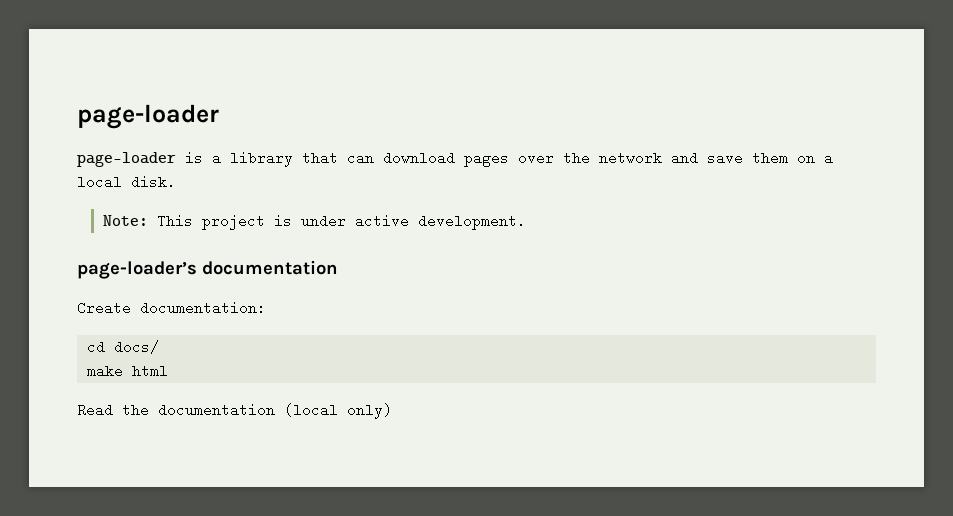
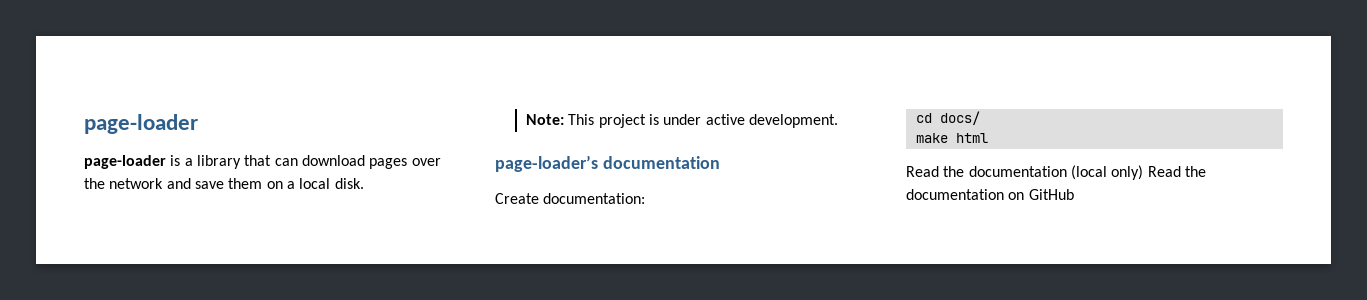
- Read the documentation (local only)
+ Read the documentation (local only) Read the documentation on GitHub

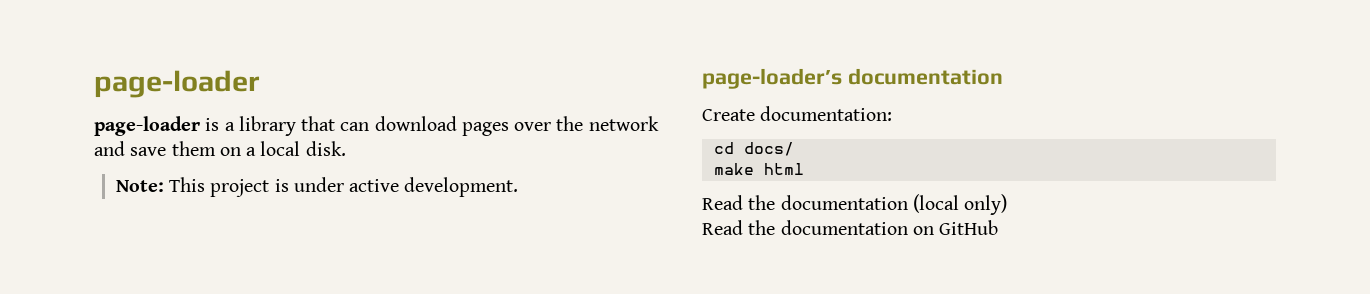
- Read the documentation (local only) Read the documentation on GitHub
+ Read the documentation (local only)
+ Read the documentation on GitHub

